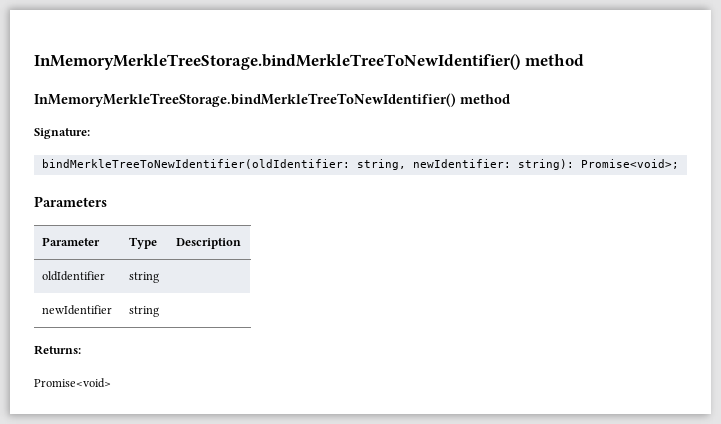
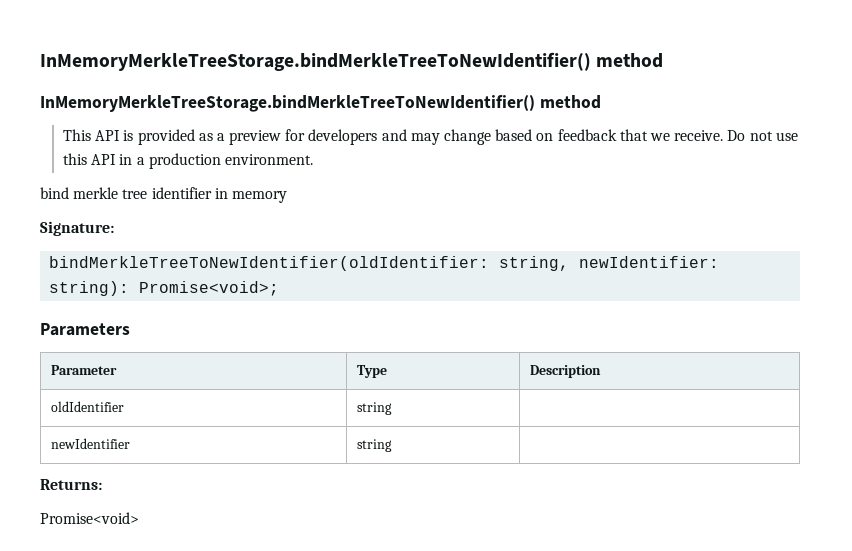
+ This API is provided as a preview for developers and may change based on feedback that we receive. Do not use this API in a production environment.
+ bind merkle tree identifier in memory

